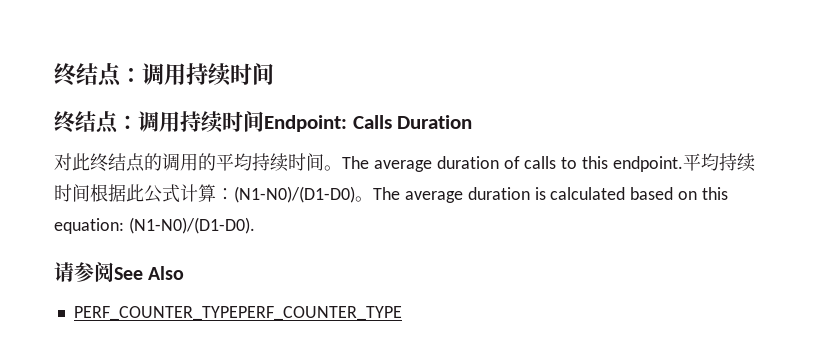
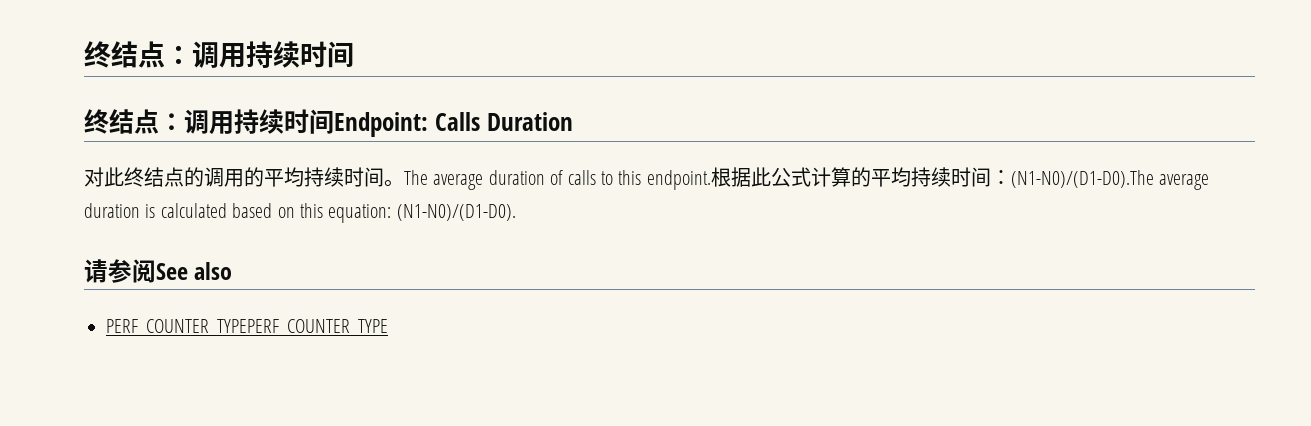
- 平均持续时间根据此公式计算：(N1-N0)/(D1-D0)。The average duration is calculated based on this equation: (N1-N0)/(D1-D0).
+ 根据此公式计算的平均持续时间：(N1-N0)/(D1-D0).The average duration is calculated based on this equation: (N1-N0)/(D1-D0).
- 请参阅See Also
+ 请参阅See also

